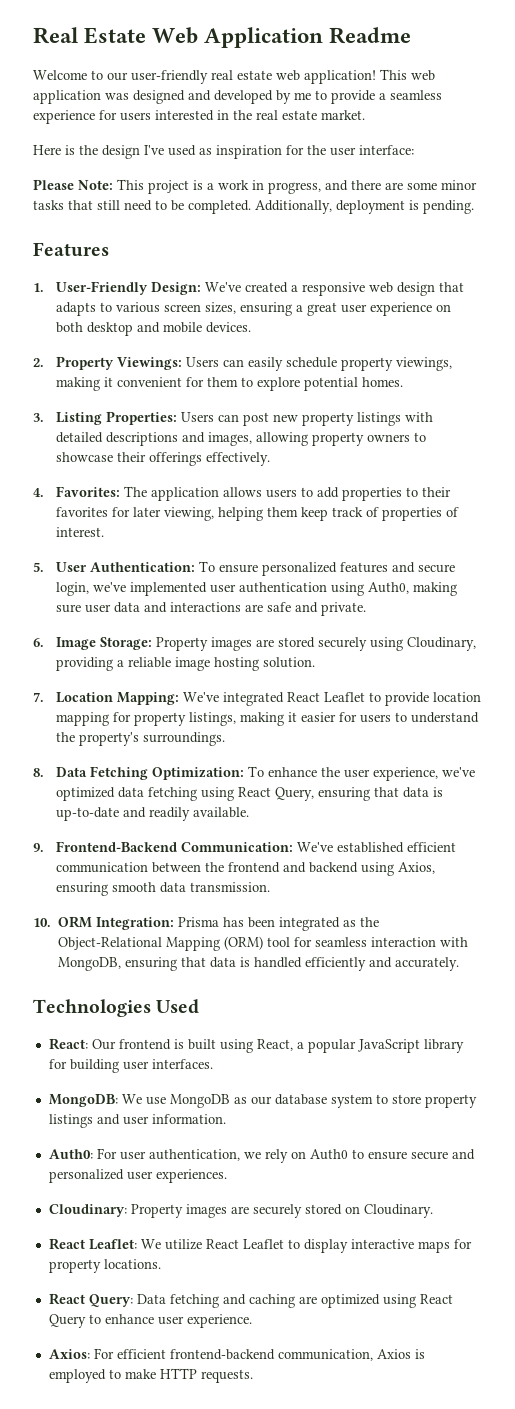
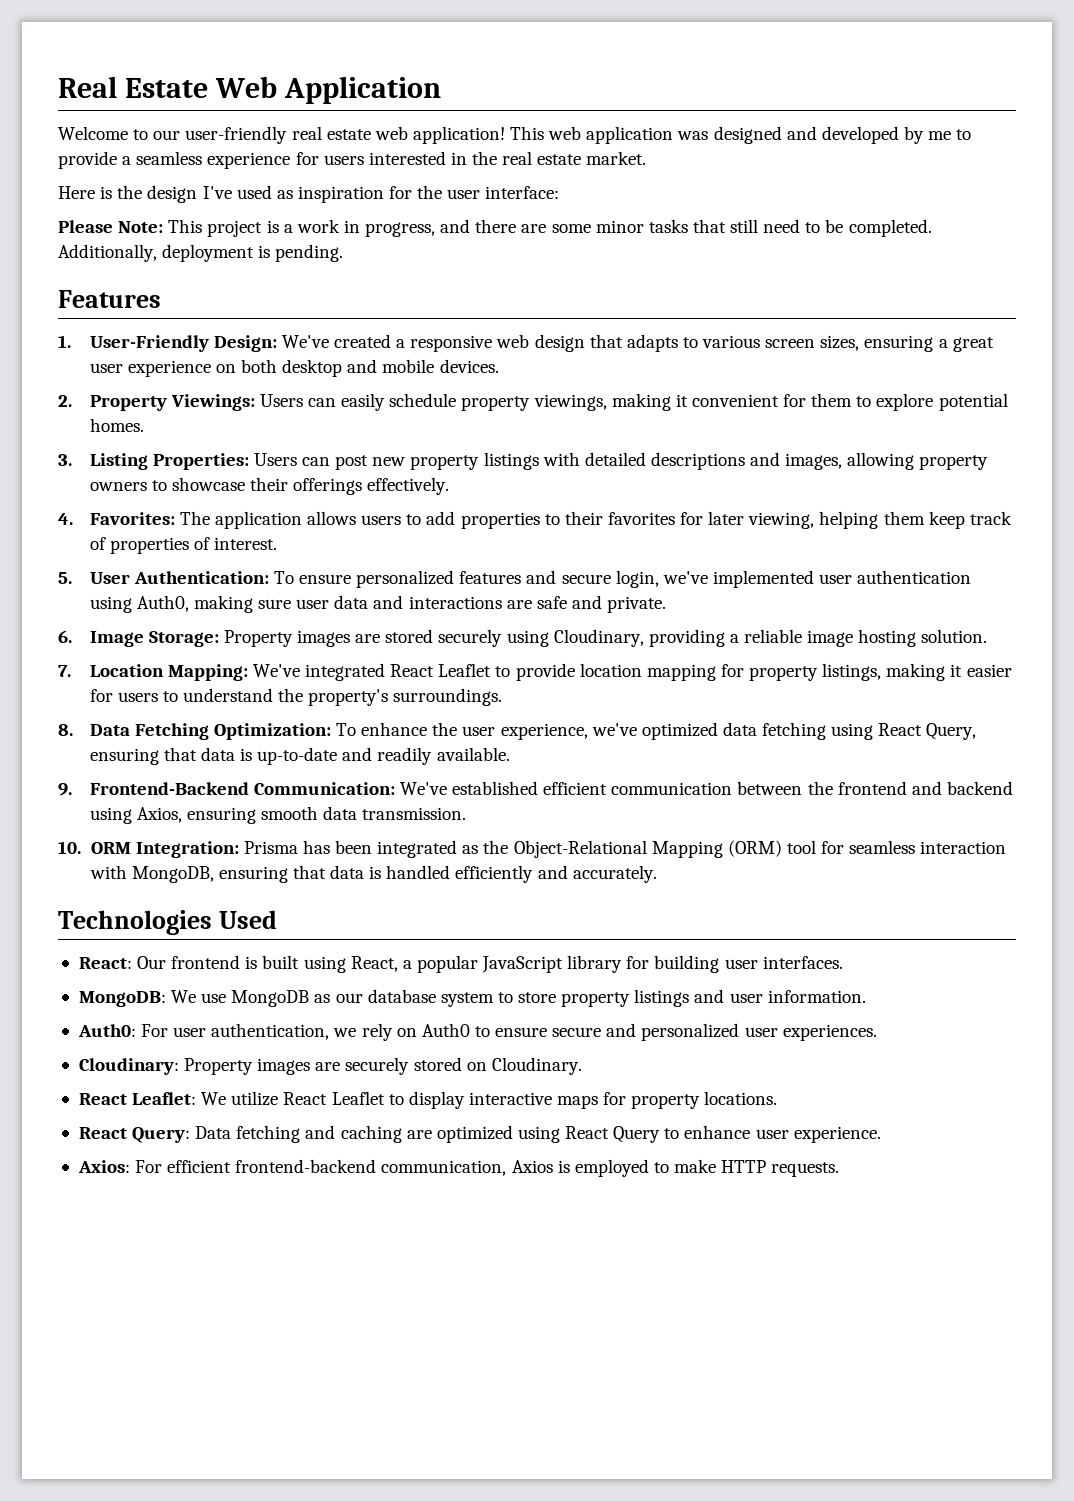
- Real Estate Web Application Readme
+ Real Estate Web Application

